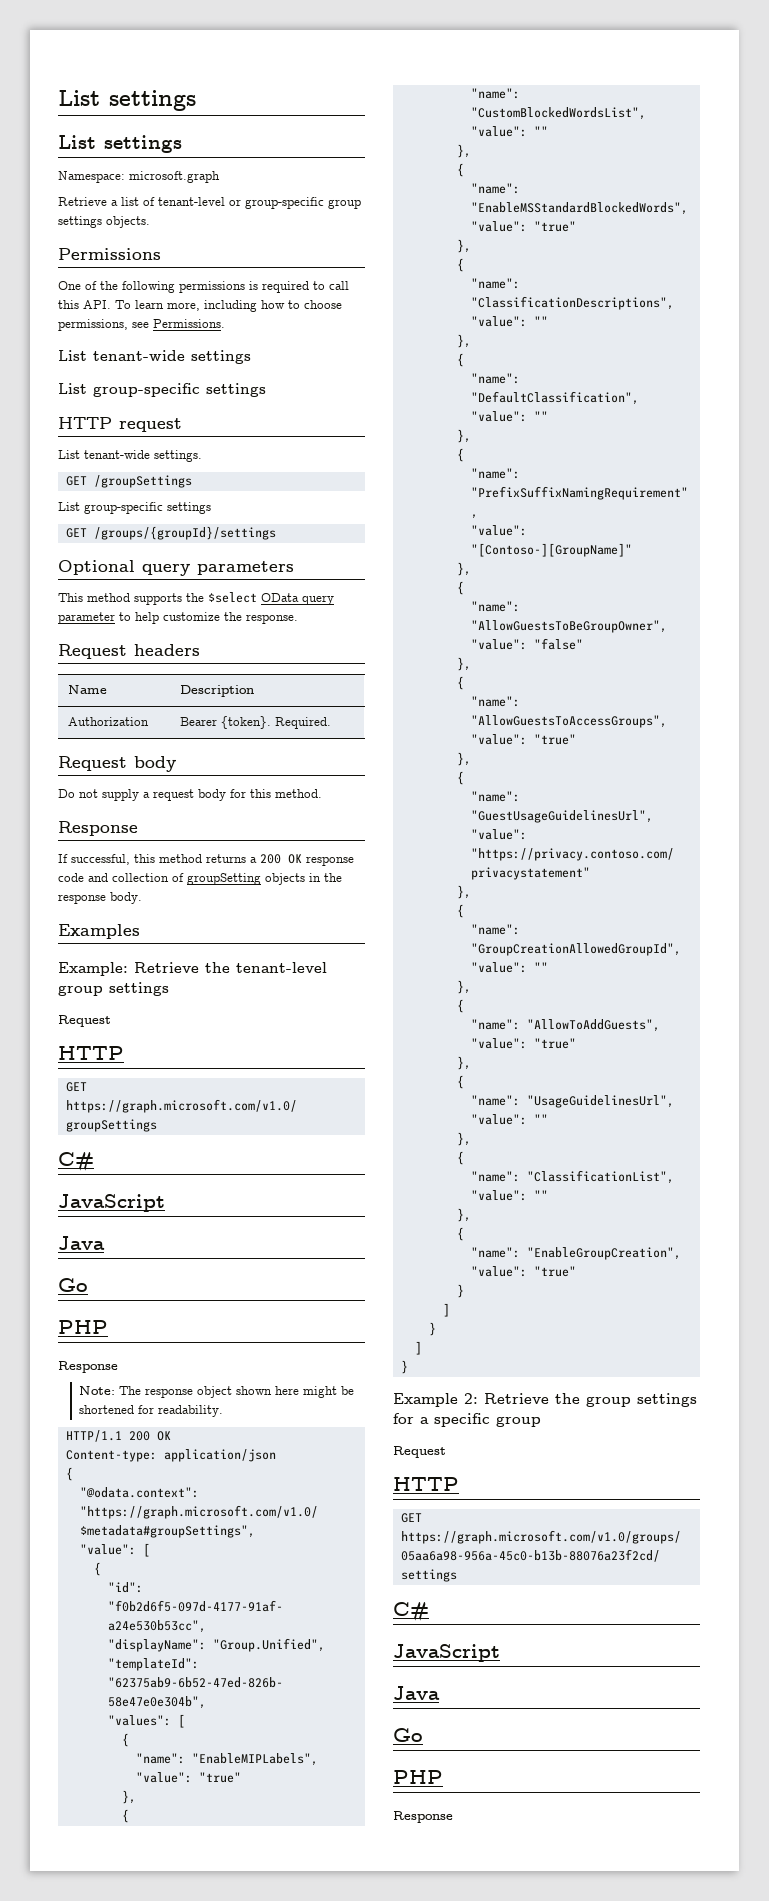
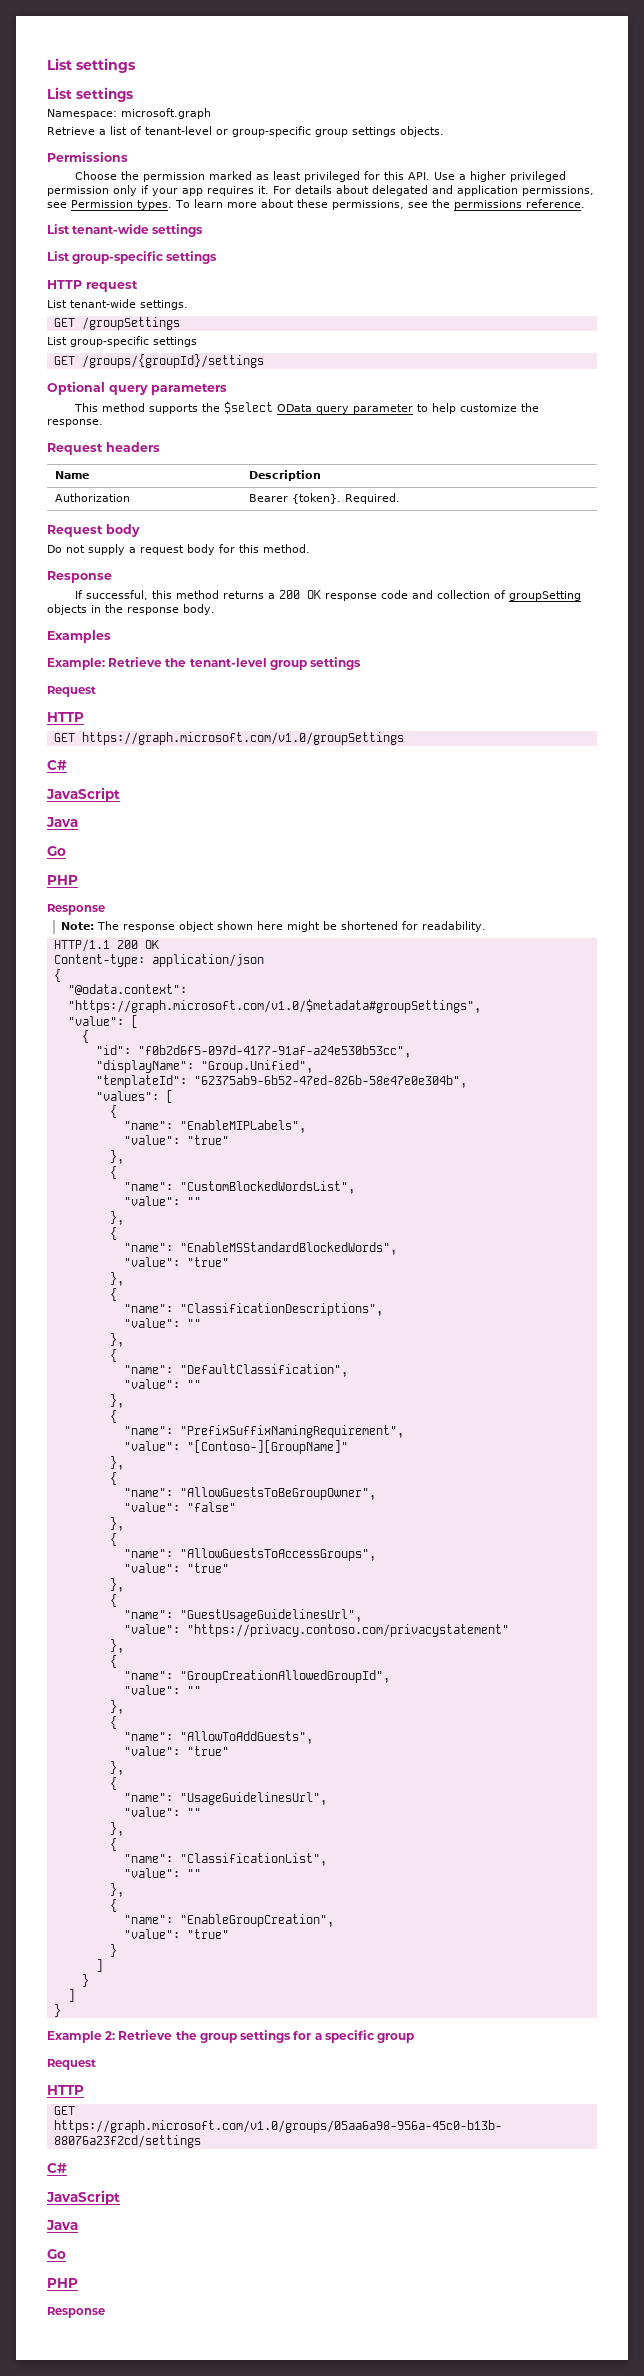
- One of the following permissions is required to call this API. To learn more, including how to choose permissions, see Permissions.
+ Choose the permission marked as least privileged for this API. Use a higher privileged permission only if your app requires it. For details about delegated and application permissions, see Permission types. To learn more about these permissions, see the permissions reference.

